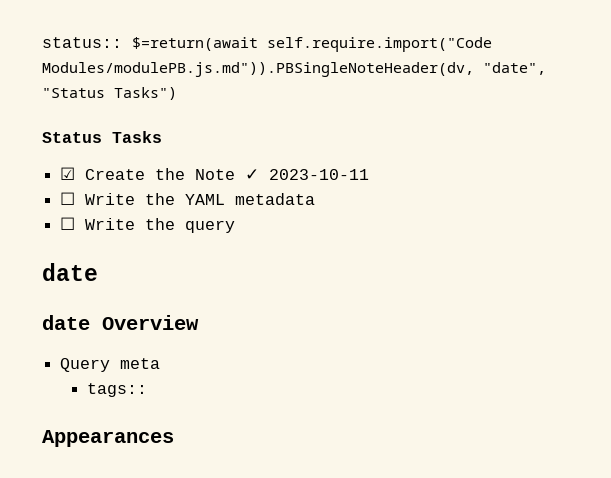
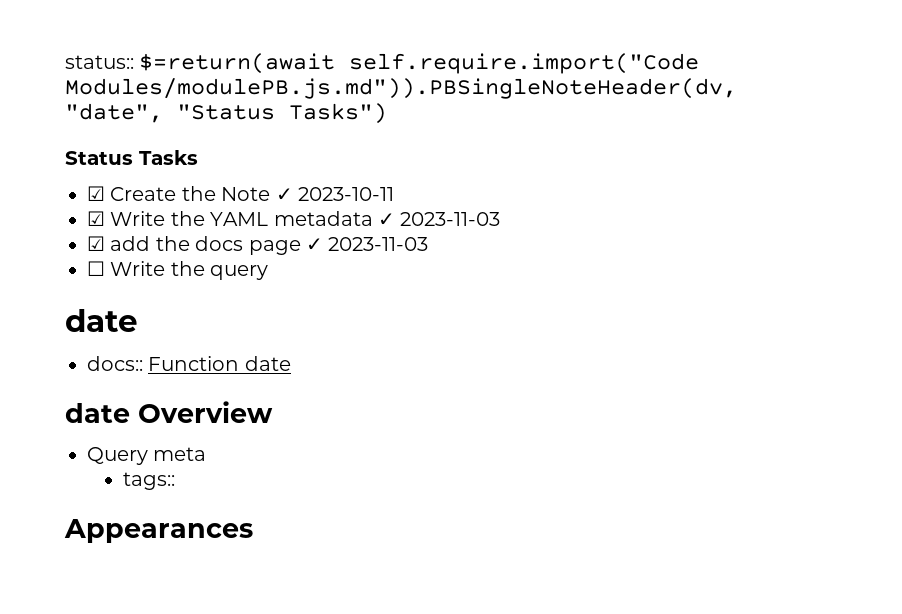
- ☐ Write the YAML metadata
+ ☑ Write the YAML metadata ✓ 2023-11-03
+ ☑ add the docs page ✓ 2023-11-03
+ docs:: Function date

